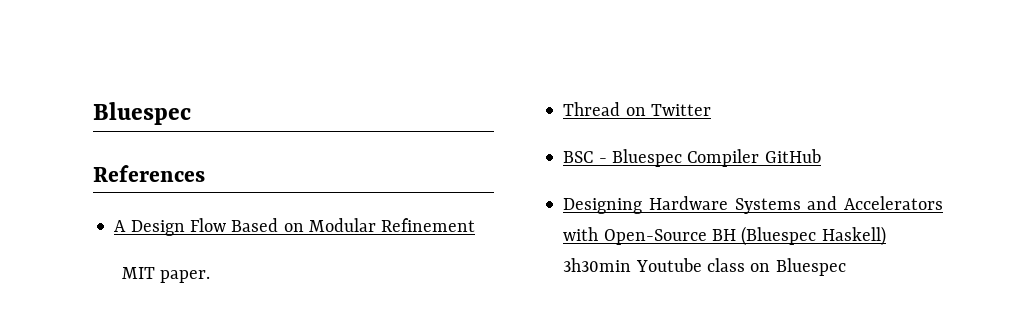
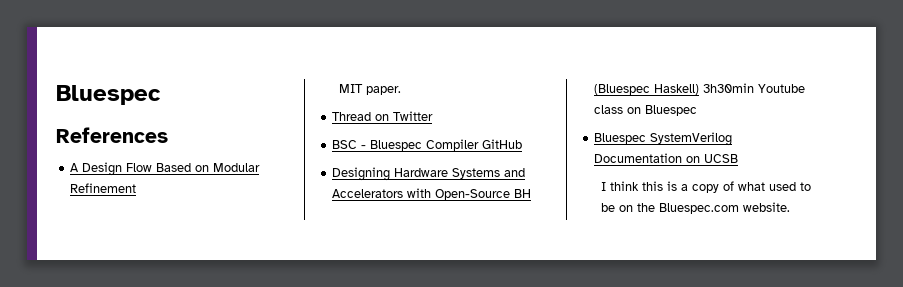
+ Bluespec SystemVerilog Documentation on UCSB
+ I think this is a copy of what used to be on the Bluespec.com website.

